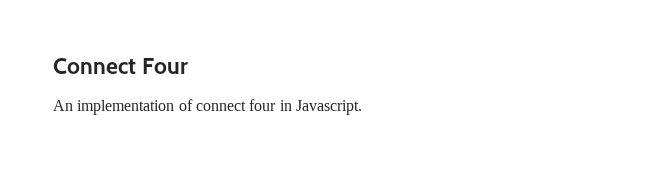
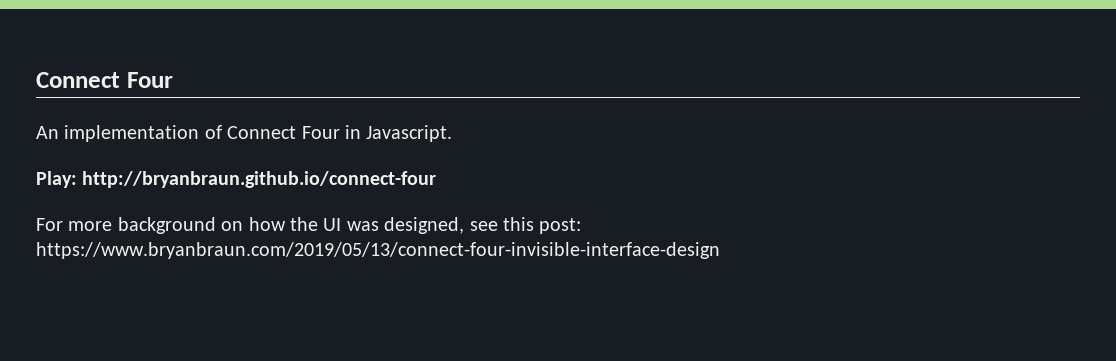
- An implementation of connect four in Javascript.
+ An implementation of Connect Four in Javascript.
+ Play: http://bryanbraun.github.io/connect-four
+ For more background on how the UI was designed, see this post: https://www.bryanbraun.com/2019/05/13/connect-four-invisible-interface-design

